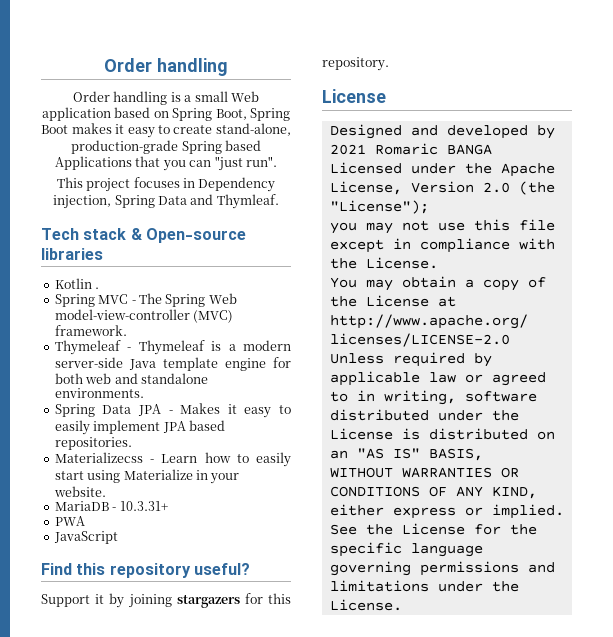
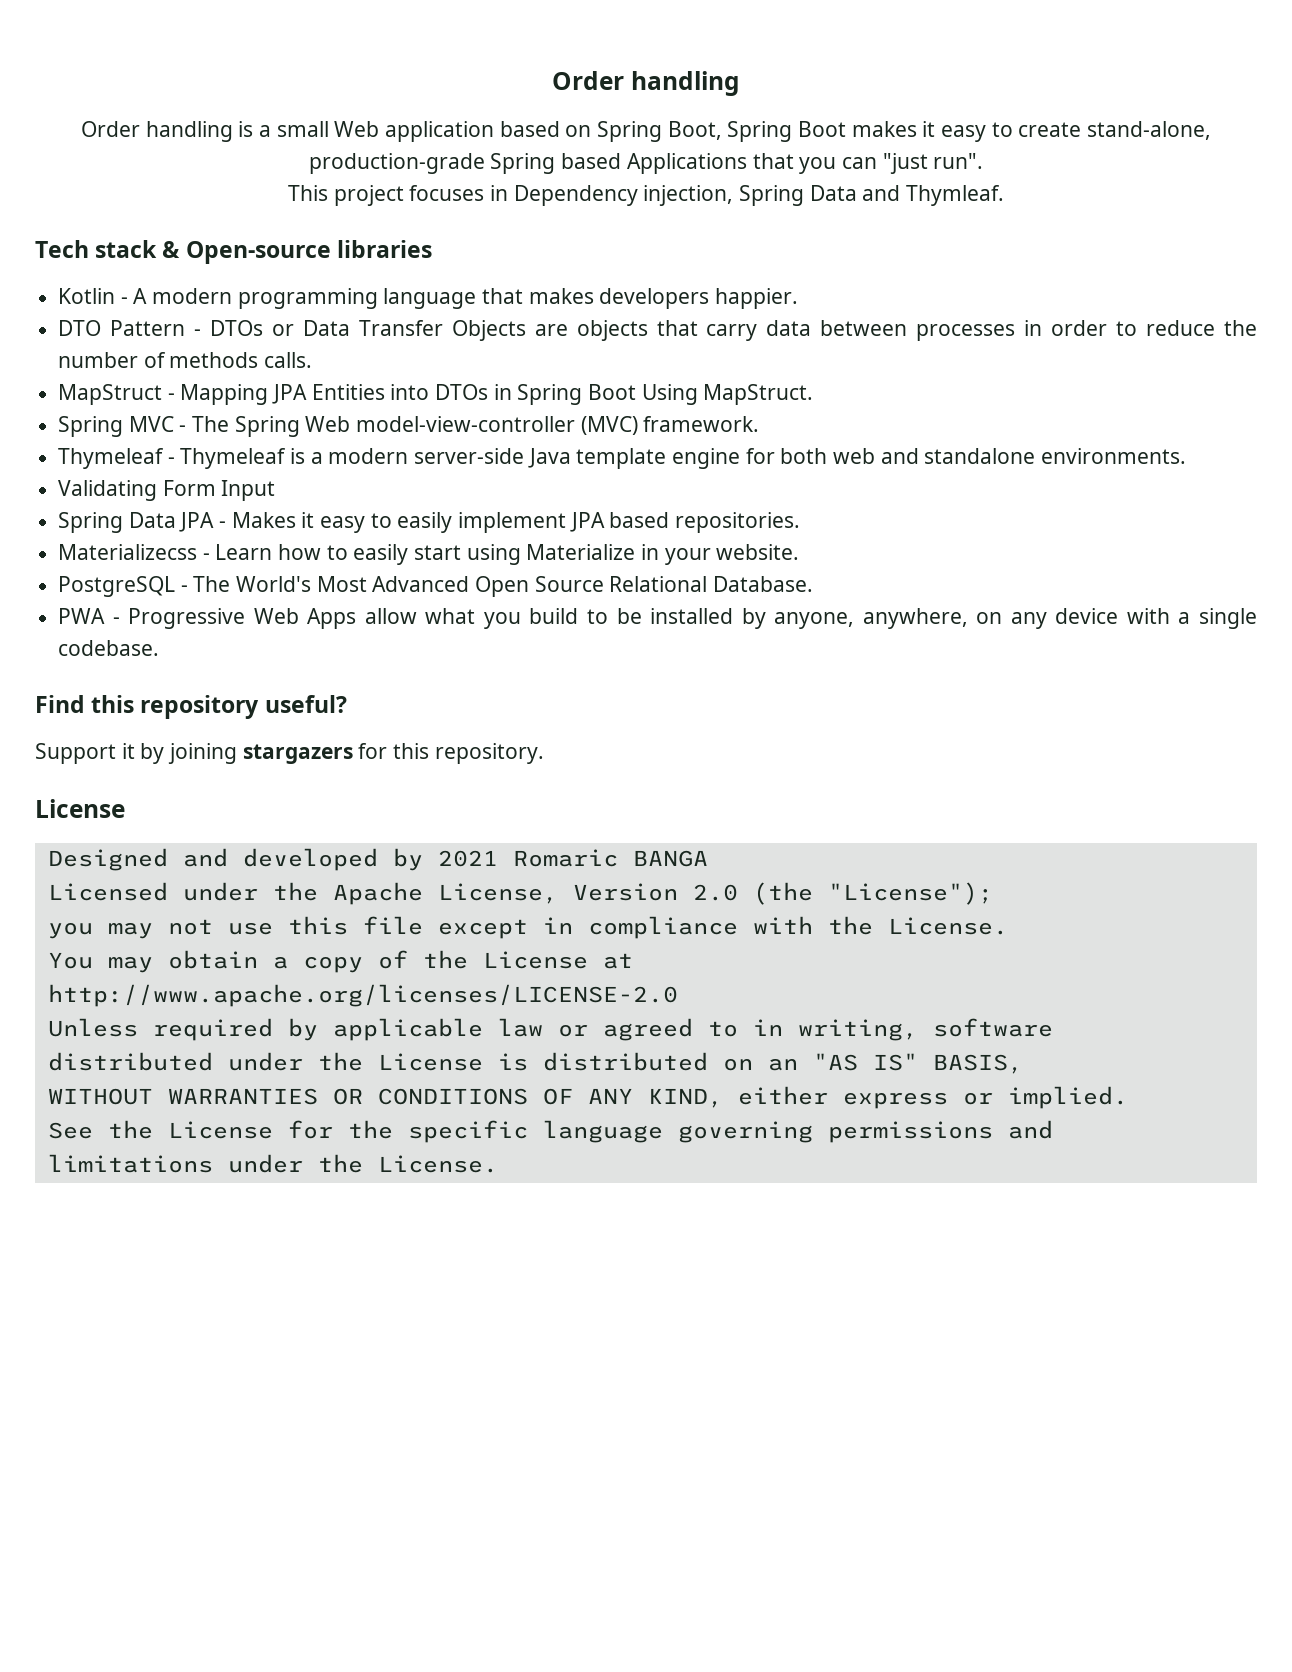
- Kotlin .
+ Kotlin - A modern programming language that makes developers happier.
+ DTO Pattern - DTOs or Data Transfer Objects are objects that carry data between processes in order to reduce the number of methods calls.
+ MapStruct - Mapping JPA Entities into DTOs in Spring Boot Using MapStruct.
+ Validating Form Input
- MariaDB - 10.3.31+
- PWA
- JavaScript
+ PostgreSQL - The World's Most Advanced Open Source Relational Database.
+ PWA - Progressive Web Apps allow what you build to be installed by anyone, anywhere, on any device with a single codebase.

